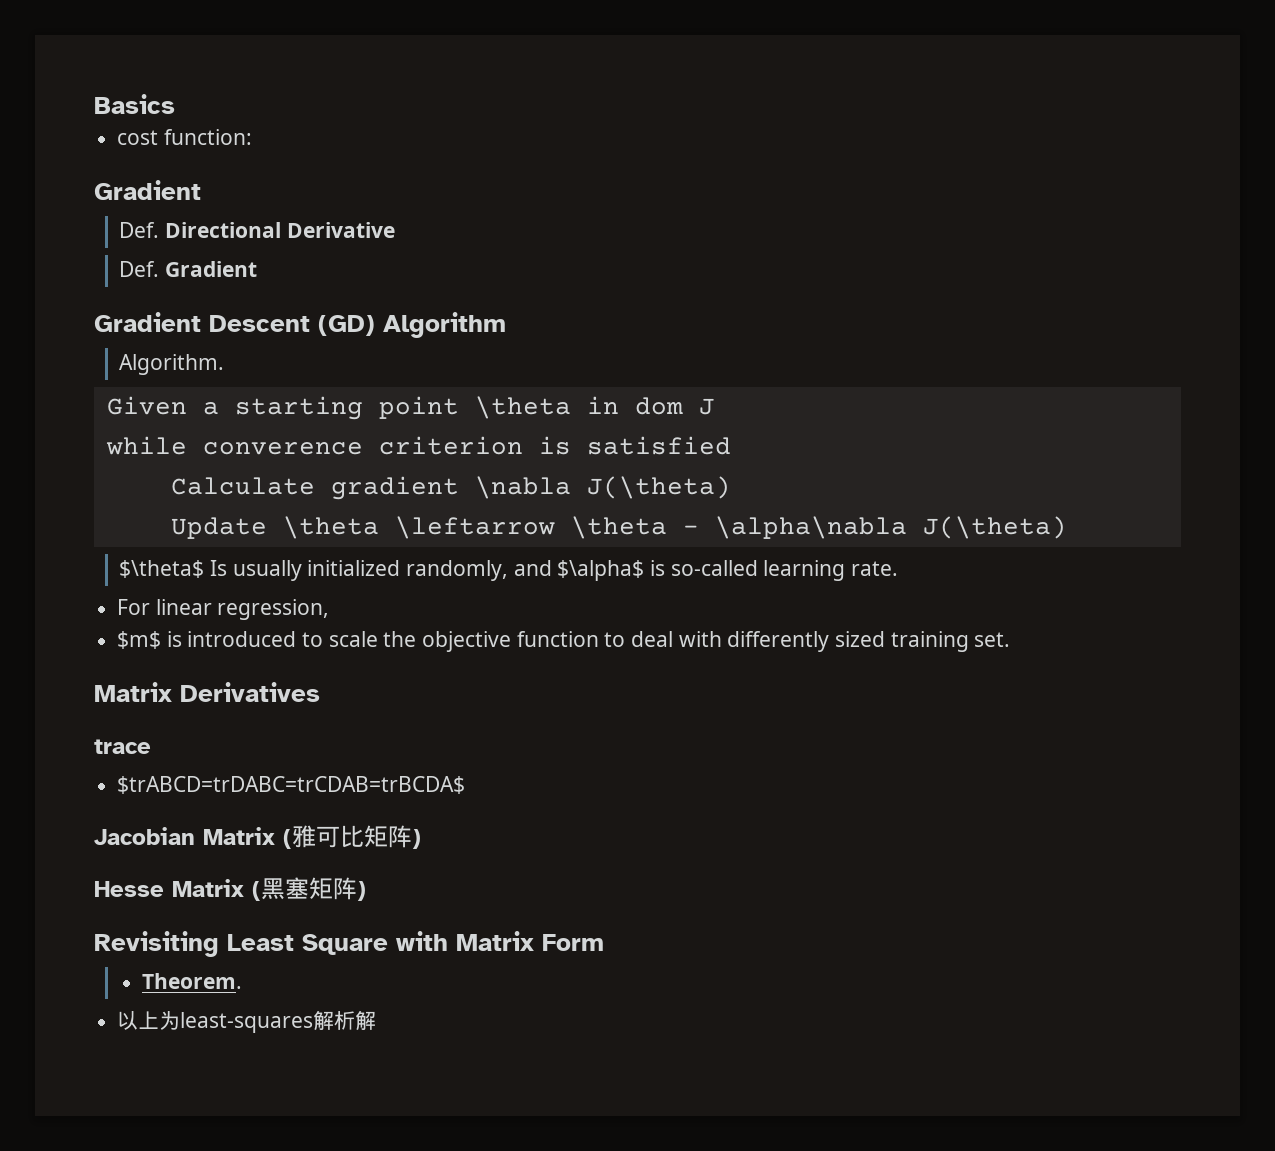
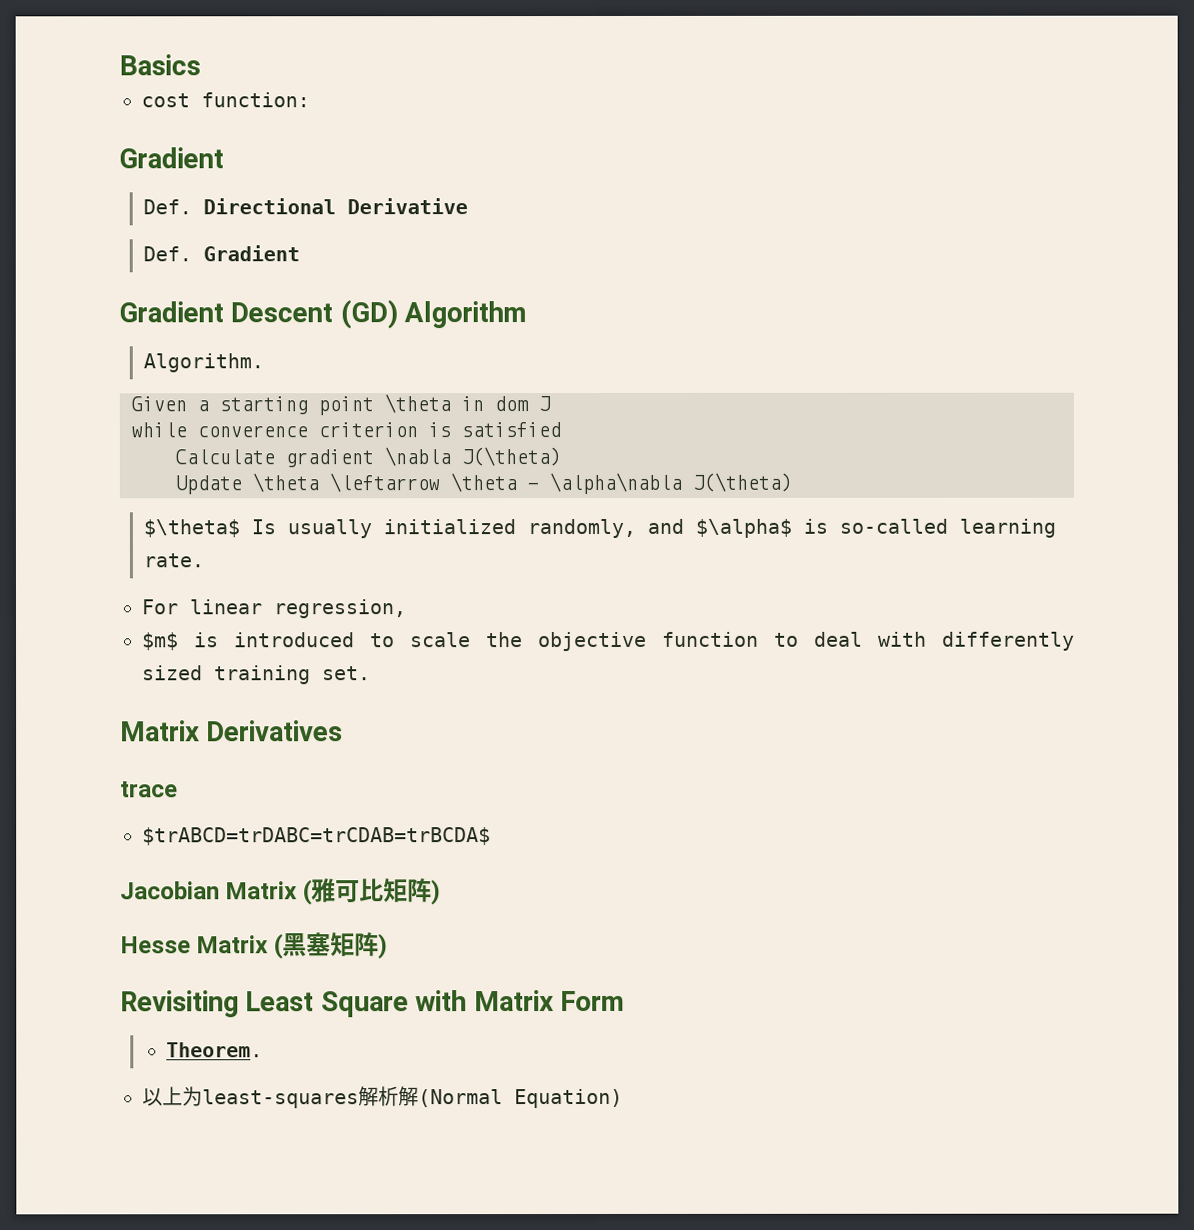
- 以上为least-squares解析解
+ 以上为least-squares解析解(Normal Equation)

